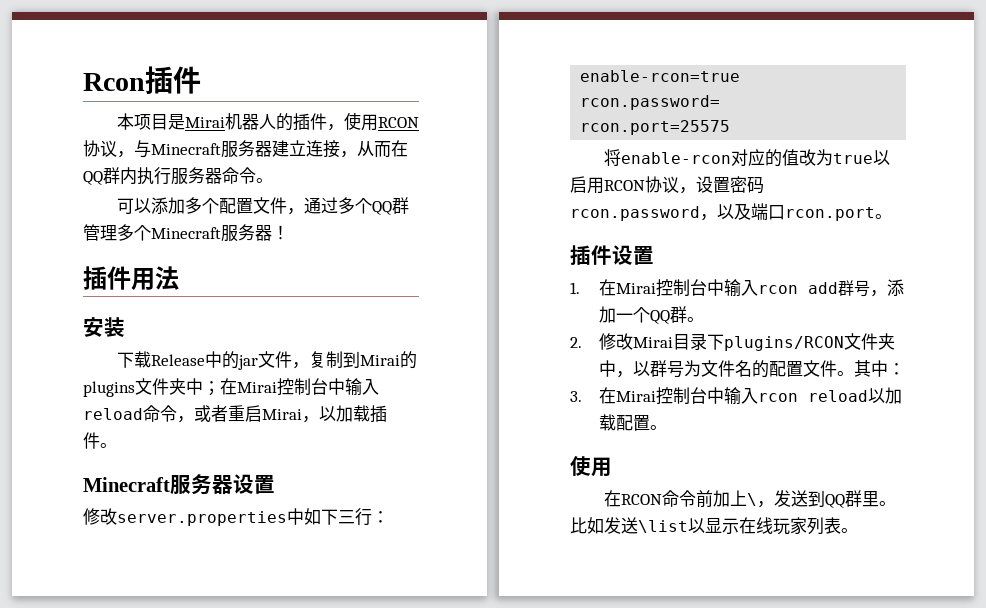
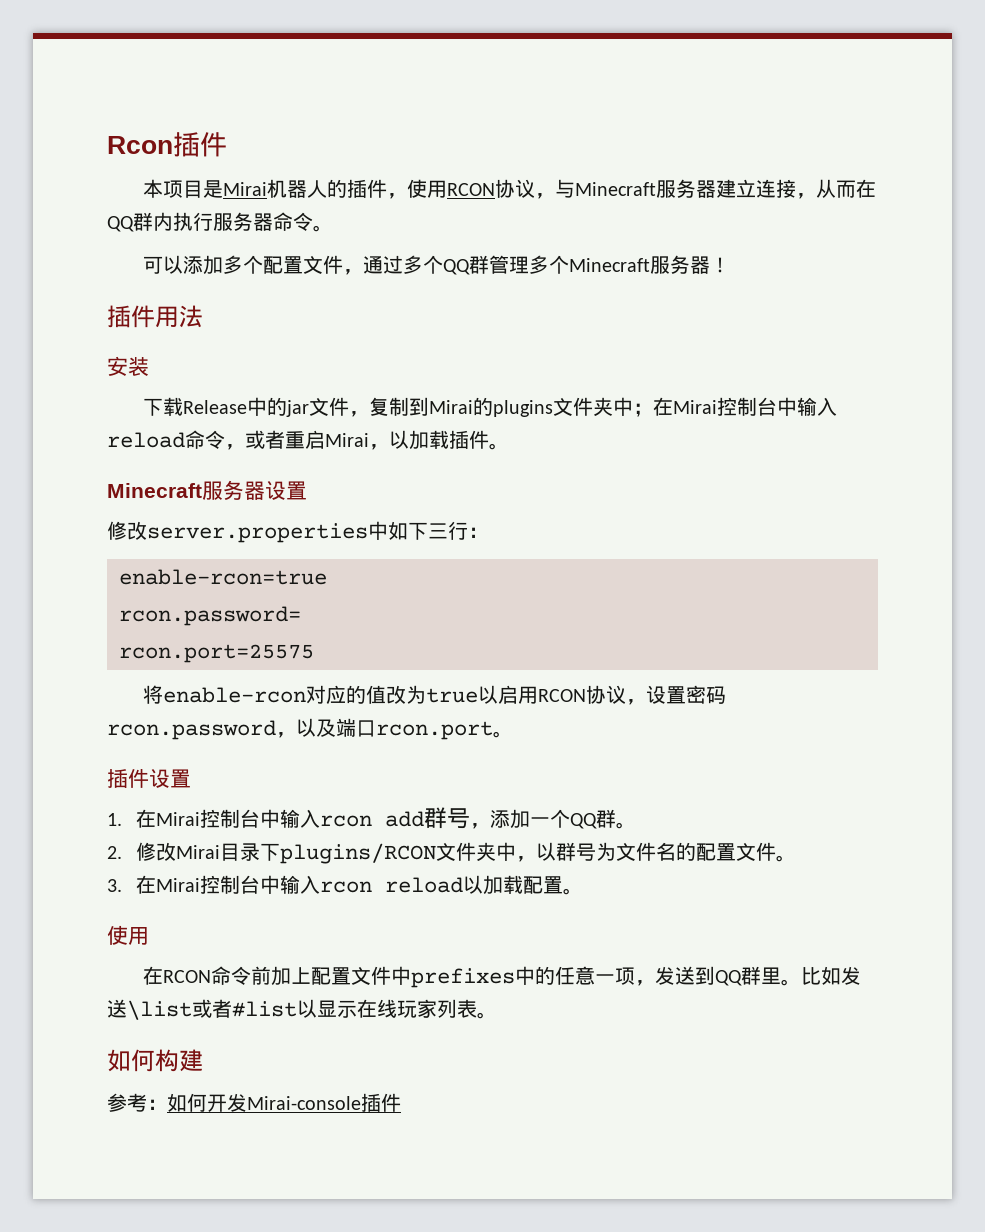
- 其中：
- 在RCON命令前加上\，发送到QQ群里。
+ 在RCON命令前加上配置文件中prefixes中的任意一项，发送到QQ群里。
- 比如发送\list以显示在线玩家列表。
+ 比如发送\list或者#list以显示在线玩家列表。
+ 如何构建
+ 参考：如何开发Mirai-console插件

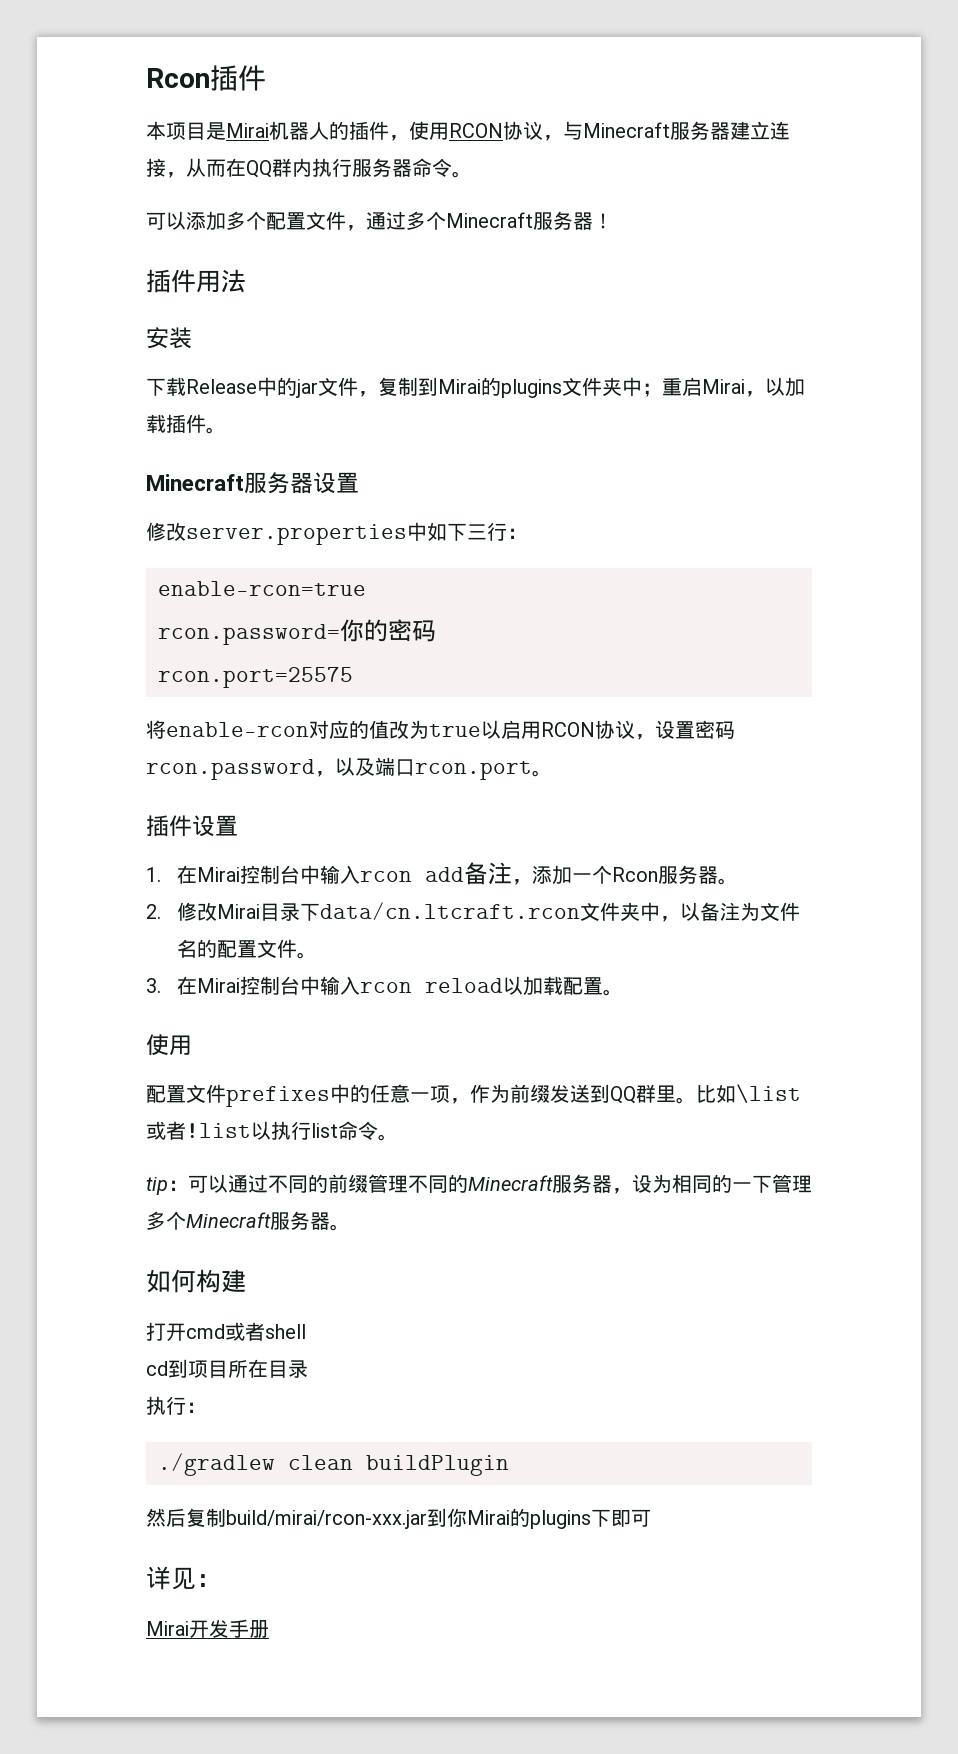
- 可以添加多个配置文件，通过多个QQ群管理多个Minecraft服务器！
+ 可以添加多个配置文件，通过多个Minecraft服务器！
- 下载Release中的jar文件，复制到Mirai的plugins文件夹中；在Mirai控制台中输入reload命令，或者重启Mirai，以加载插件。
+ 下载Release中的jar文件，复制到Mirai的plugins文件夹中；重启Mirai，以加载插件。
- rcon.password=
+ rcon.password=你的密码
- 1.在Mirai控制台中输入rcon add群号，添加一个QQ群。
+ 1.在Mirai控制台中输入rcon add备注，添加一个Rcon服务器。
- 2.修改Mirai目录下plugins/RCON文件夹中，以群号为文件名的配置文件。
+ 2.修改Mirai目录下data/cn.ltcraft.rcon文件夹中，以备注为文件名的配置文件。
- 在RCON命令前加上配置文件中prefixes中的任意一项，发送到QQ群里。
+ 配置文件prefixes中的任意一项，作为前缀发送到QQ群里。
- 比如发送\list或者#list以显示在线玩家列表。
+ 比如\list或者!list以执行list命令。
+ tip：可以通过不同的前缀管理不同的Minecraft服务器，设为相同的一下管理多个Minecraft服务器。
  如何构建
- 参考：如何开发Mirai-console插件
+ 打开cmd或者shell
+ cd到项目所在目录
+ 执行：
+ ./gradlew clean buildPlugin
+ 然后复制build/mirai/rcon-xxx.jar到你Mirai的plugins下即可
+ 详见：
+ Mirai开发手册

